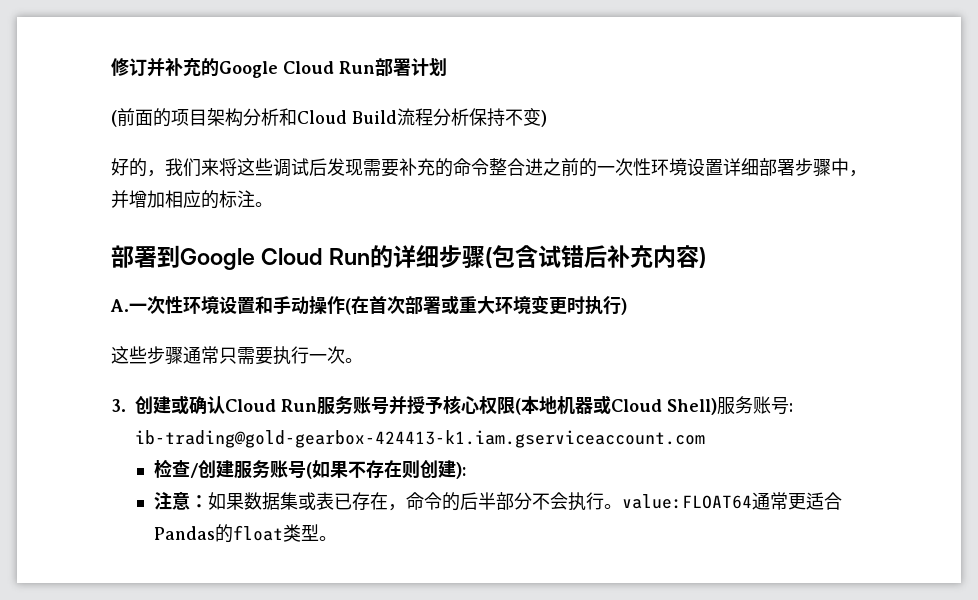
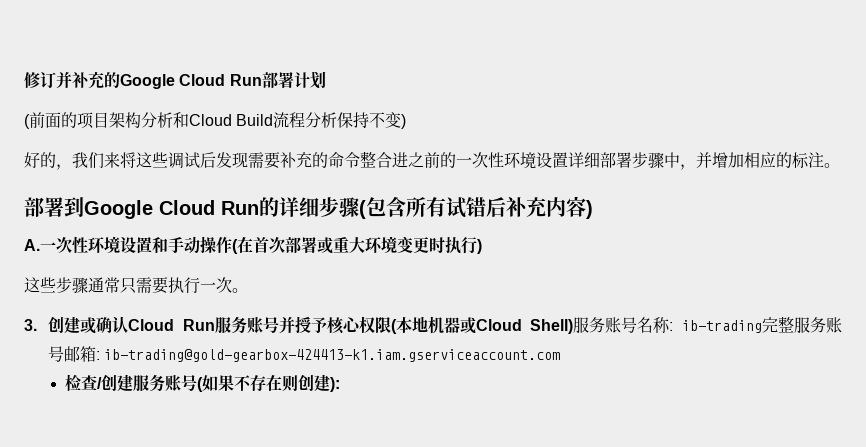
- 部署到Google Cloud Run的详细步骤(包含试错后补充内容)
+ 部署到Google Cloud Run的详细步骤(包含所有试错后补充内容)
- 3.创建或确认Cloud Run服务账号并授予核心权限(本地机器或Cloud Shell)服务账号: ib-trading@gold-gearbox-424413-k1.iam.gserviceaccount.com
+ 3.创建或确认Cloud Run服务账号并授予核心权限(本地机器或Cloud Shell)服务账号名称: ib-trading完整服务账号邮箱: ib-trading@gold-gearbox-424413-k1.iam.gserviceaccount.com
- 注意：如果数据集或表已存在，命令的后半部分不会执行。value:FLOAT64通常更适合Pandas的float类型。

